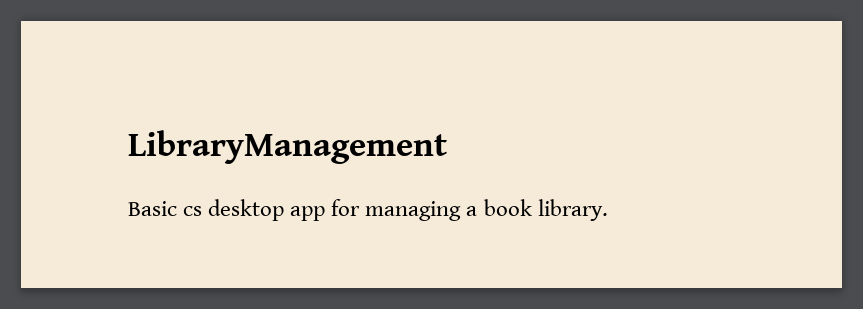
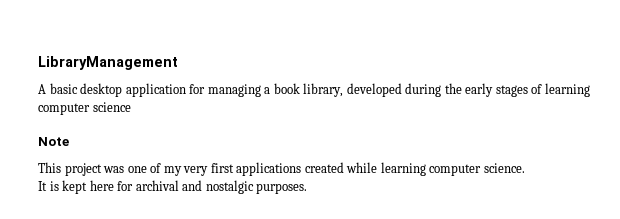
- Basic cs desktop app for managing a book library.
+ A basic desktop application for managing a book library, developed during the early stages of learning computer science
+ Note
+ This project was one of my very first applications created while learning computer science.
+ It is kept here for archival and nostalgic purposes.

